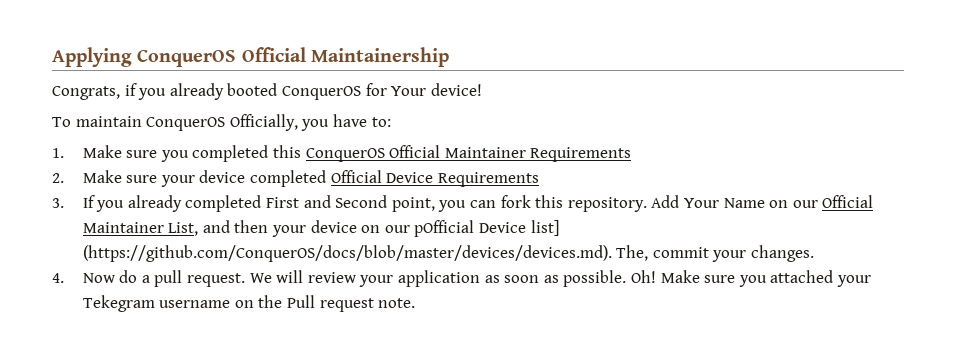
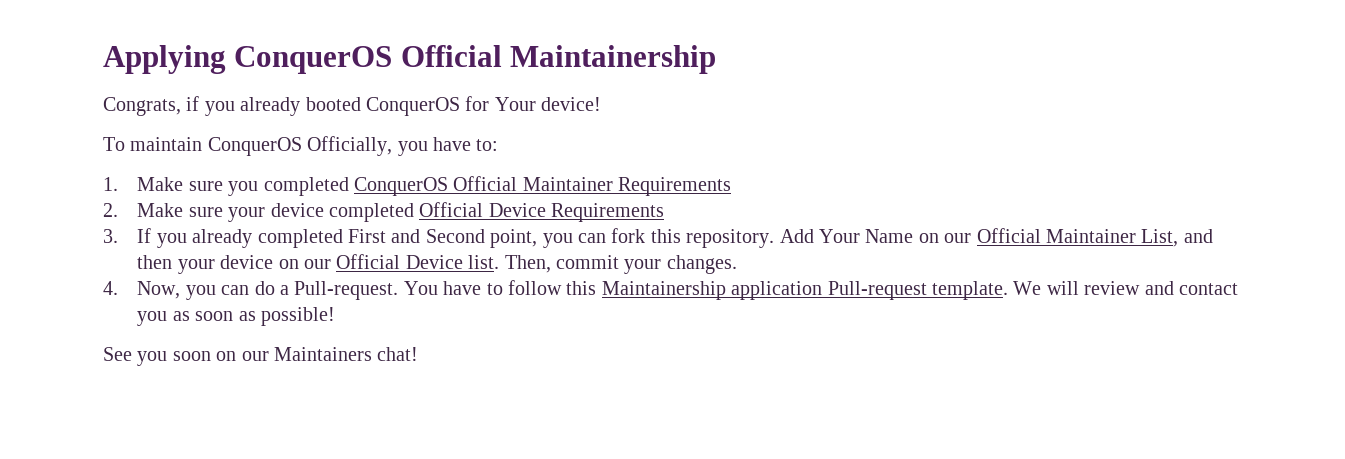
- 1. Make sure you completed this ConquerOS Official Maintainer Requirements
+ 1. Make sure you completed ConquerOS Official Maintainer Requirements
- Add Your Name on our Official Maintainer List, and then your device on our pOfficial Device list] (https://github.com/ConquerOS/docs/blob/master/devices/devices.md). The, commit your changes.
+ Add Your Name on our Official Maintainer List, and then your device on our Official Device list. Then, commit your changes.
- 4. Now do a pull request. We will review your application as soon as possible. Oh! Make sure you attached your Tekegram username on the Pull request note.
+ 4. Now, you can do a Pull-request. You have to follow this Maintainership application Pull-request template. We will review and contact you as soon as possible!
+ See you soon on our Maintainers chat!

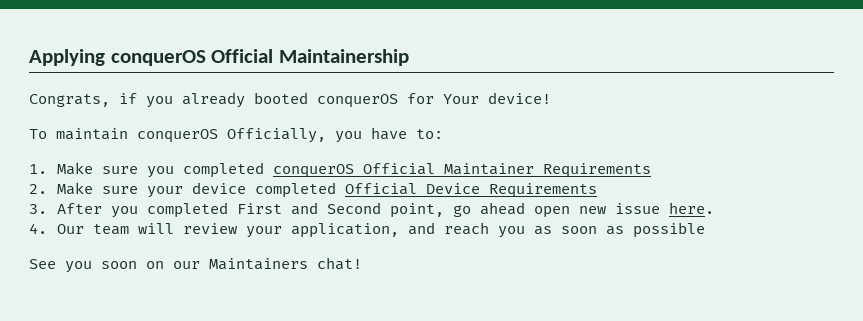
- Applying ConquerOS Official Maintainership
+ Applying conquerOS Official Maintainership
- Congrats, if you already booted ConquerOS for Your device!
+ Congrats, if you already booted conquerOS for Your device!
- To maintain ConquerOS Officially, you have to:
+ To maintain conquerOS Officially, you have to:
- 1. Make sure you completed ConquerOS Official Maintainer Requirements
+ 1. Make sure you completed conquerOS Official Maintainer Requirements
- 3. If you already completed First and Second point, you can fork this repository. Add Your Name on our Official Maintainer List, and then your device on our Official Device list. Then, commit your changes.
- 4. Now, you can do a Pull-request. You have to follow this Maintainership application Pull-request template. We will review and contact you as soon as possible!
+ 3. After you completed First and Second point, go ahead open new issue here.
+ 4. Our team will review your application, and reach you as soon as possible

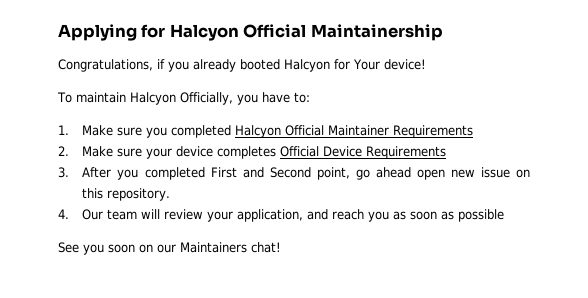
- Applying conquerOS Official Maintainership
+ Applying for Halcyon Official Maintainership
- Congrats, if you already booted conquerOS for Your device!
+ Congratulations, if you already booted Halcyon for Your device!
- To maintain conquerOS Officially, you have to:
+ To maintain Halcyon Officially, you have to:
- 1. Make sure you completed conquerOS Official Maintainer Requirements
+ 1. Make sure you completed Halcyon Official Maintainer Requirements
- 2. Make sure your device completed Official Device Requirements
+ 2. Make sure your device completes Official Device Requirements
- 3. After you completed First and Second point, go ahead open new issue here.
+ 3. After you completed First and Second point, go ahead open new issue on this repository.

